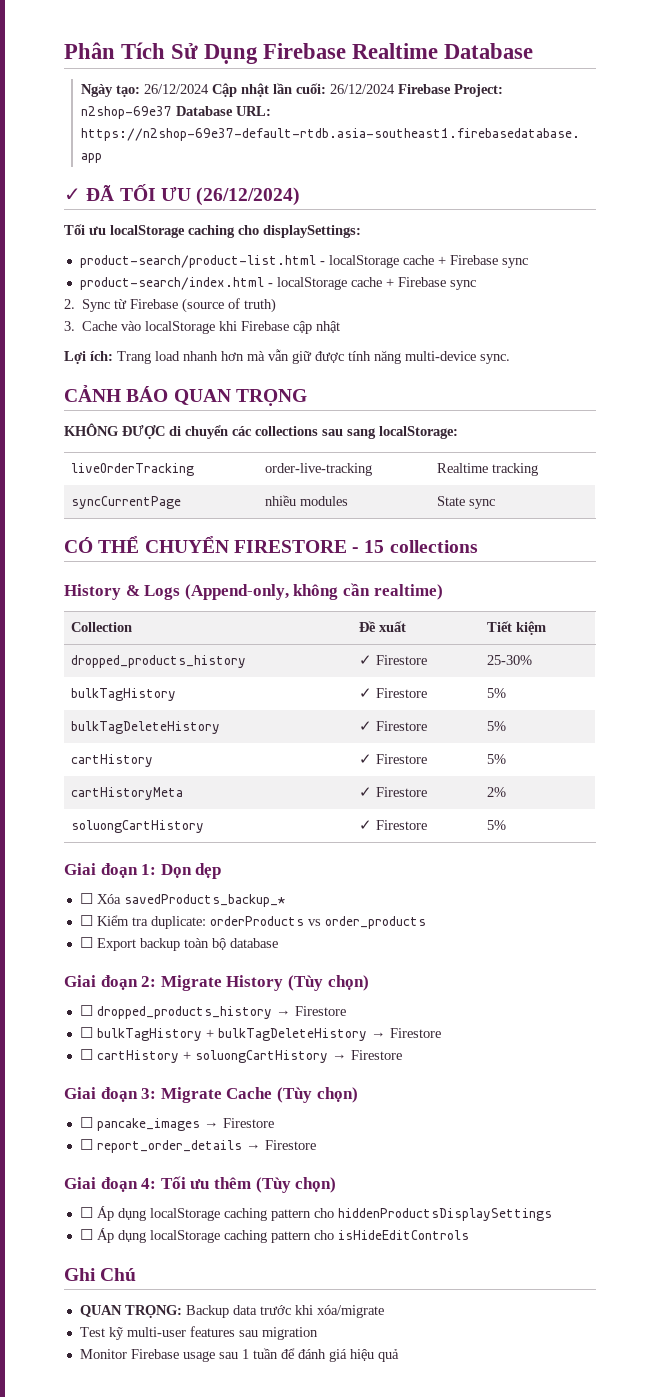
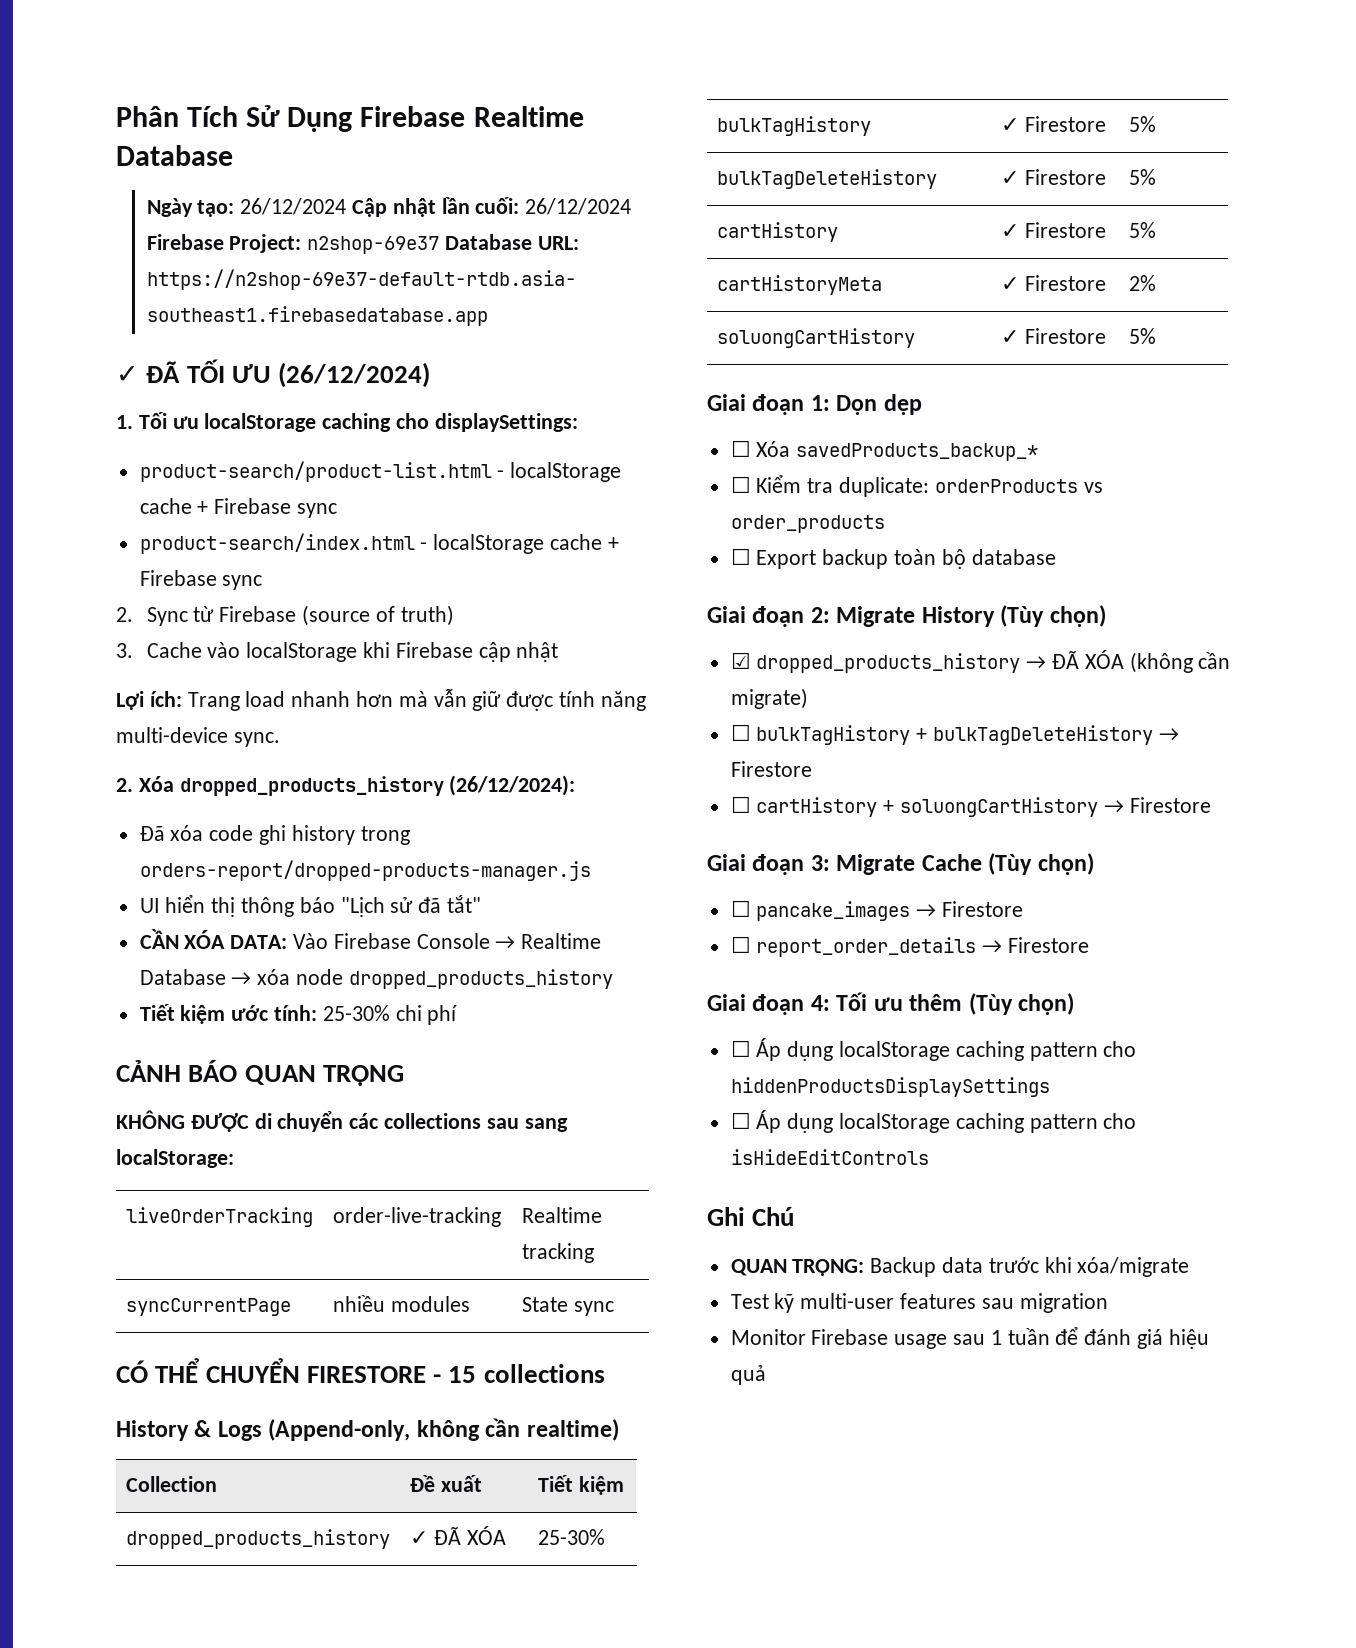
- Tối ưu localStorage caching cho displaySettings:
+ 1. Tối ưu localStorage caching cho displaySettings:
+ 2. Xóa dropped_products_history (26/12/2024):
+ Đã xóa code ghi history trong orders-report/dropped-products-manager.js
+ UI hiển thị thông báo "Lịch sử đã tắt"
+ CẦN XÓA DATA: Vào Firebase Console → Realtime Database → xóa node dropped_products_history
+ Tiết kiệm ước tính: 25-30% chi phí
- dropped_products_history | ✓ Firestore | 25-30%
+ dropped_products_history | ✓ ĐÃ XÓA | 25-30%
- ☐ dropped_products_history → Firestore
+ ☑ dropped_products_history → ĐÃ XÓA (không cần migrate)

